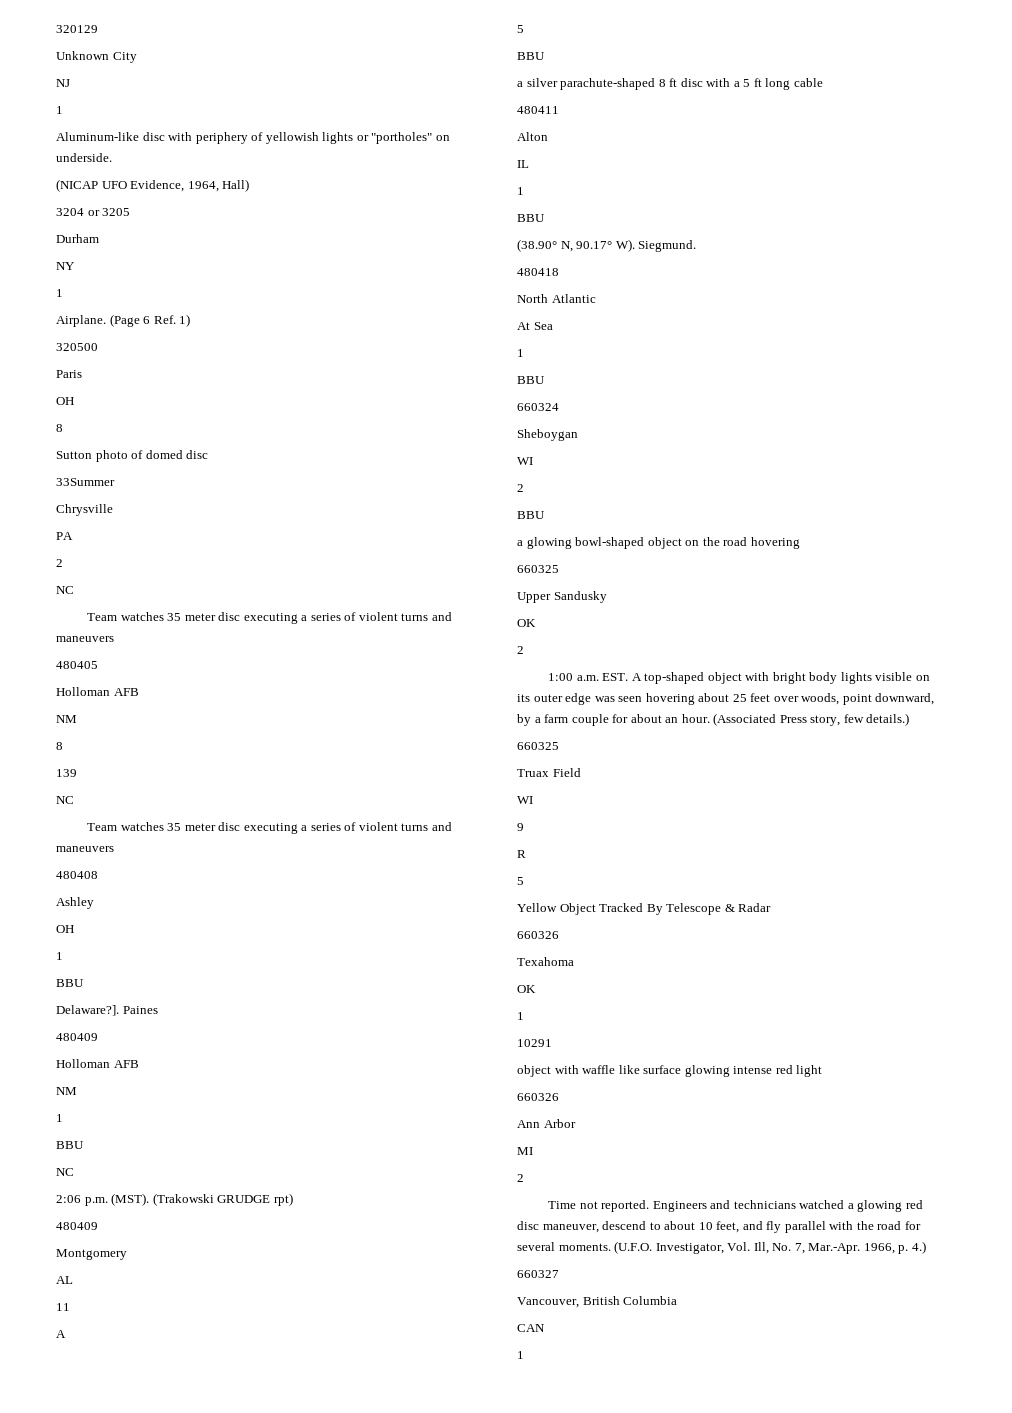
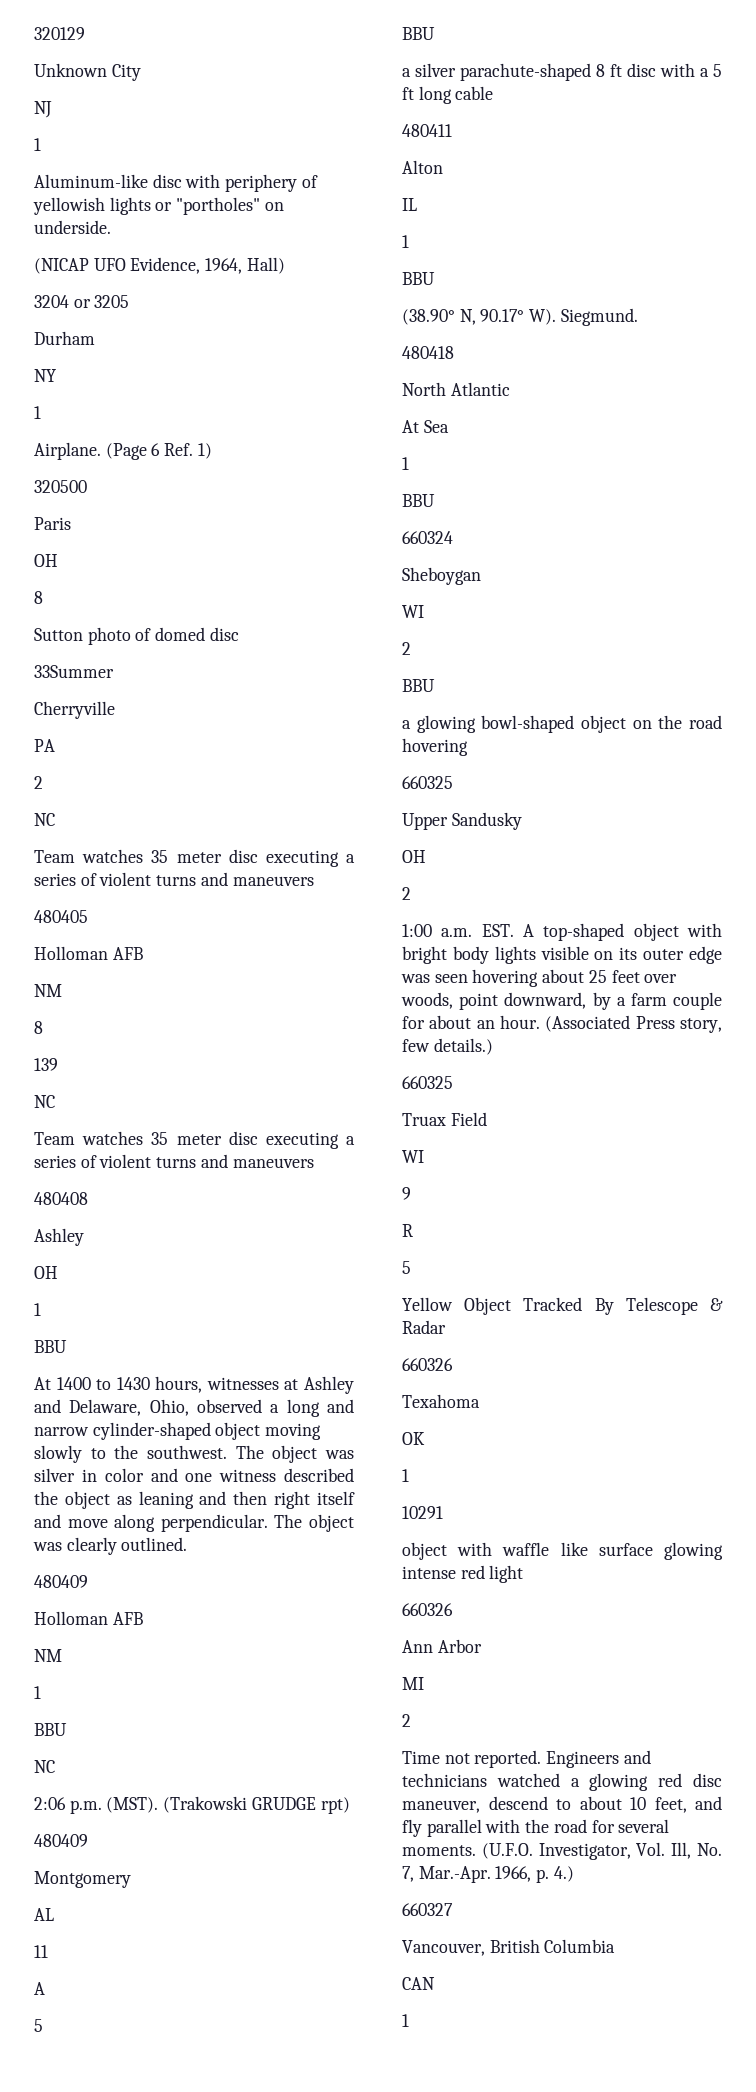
- Chrysville
+ Cherryville
- Delaware?]. Paines
+ At 1400 to 1430 hours, witnesses at Ashley and Delaware, Ohio, observed a long and narrow cylinder-shaped object moving slowly to the southwest. The object was silver in color and one witness described the object as leaning and then right itself and move along perpendicular. The object was clearly outlined.
  Upper Sandusky
- OK
+ OH

